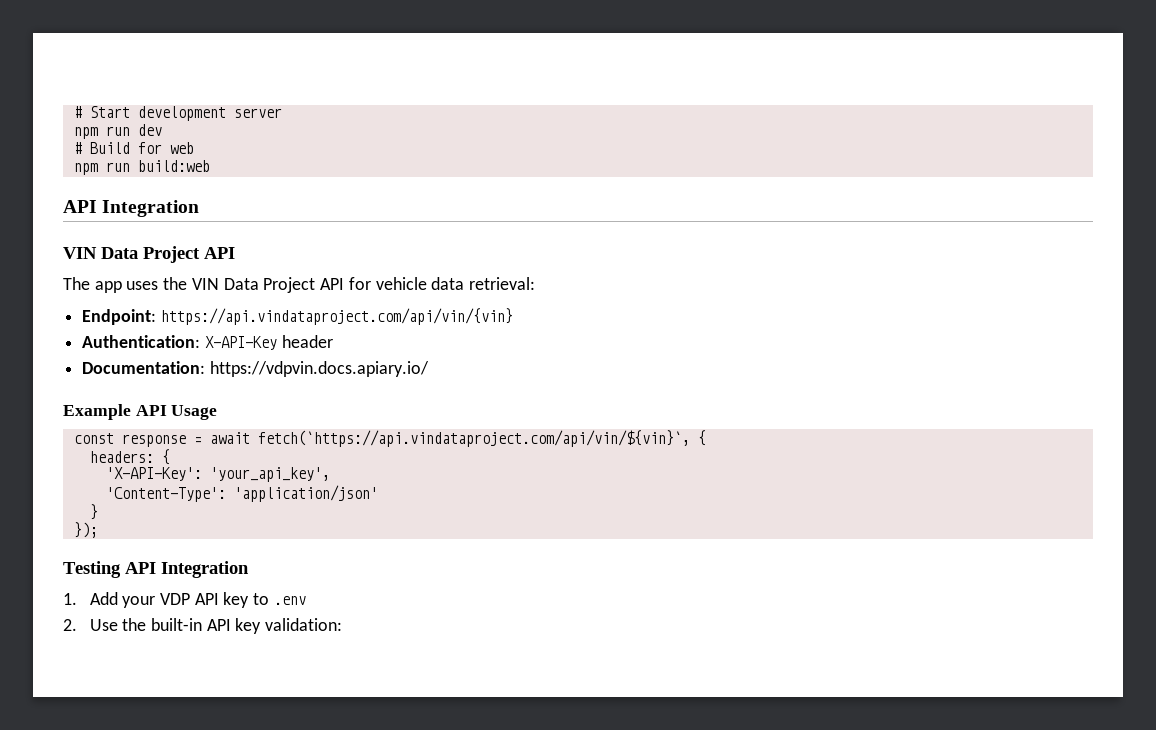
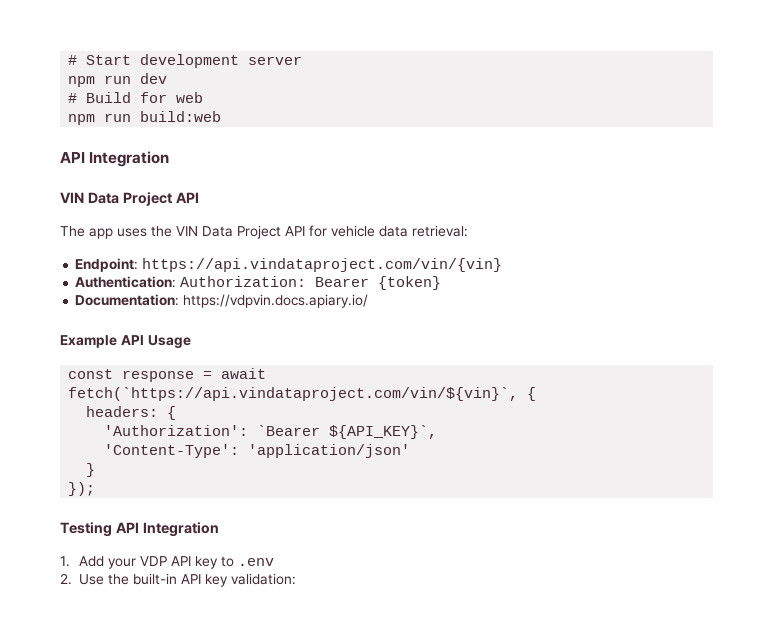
- Endpoint: https://api.vindataproject.com/api/vin/{vin}
+ Endpoint: https://api.vindataproject.com/vin/{vin}
- Authentication: X-API-Key header
+ Authentication: Authorization: Bearer {token}
- const response = await fetch(`https://api.vindataproject.com/api/vin/${vin}`, {
+ const response = await fetch(`https://api.vindataproject.com/vin/${vin}`, {
- 'X-API-Key': 'your_api_key',
+ 'Authorization': `Bearer ${API_KEY}`,

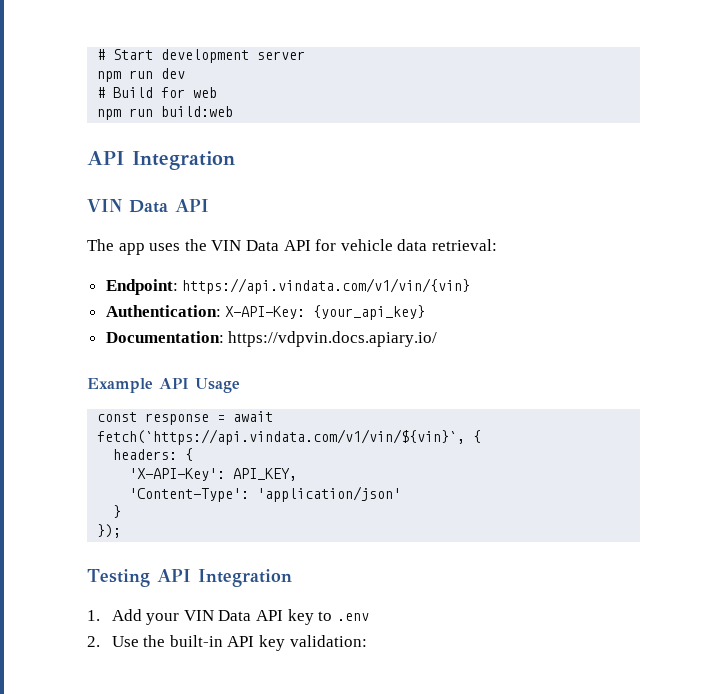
  npm run build:web
  API Integration
- VIN Data Project API
+ VIN Data API
- The app uses the VIN Data Project API for vehicle data retrieval:
+ The app uses the VIN Data API for vehicle data retrieval:
- Endpoint: https://api.vindataproject.com/vin/{vin}
+ Endpoint: https://api.vindata.com/v1/vin/{vin}
- Authentication: Authorization: Bearer {token}
+ Authentication: X-API-Key: {your_api_key}
- const response = await fetch(`https://api.vindataproject.com/vin/${vin}`, {
+ const response = await fetch(`https://api.vindata.com/v1/vin/${vin}`, {
- 'Authorization': `Bearer ${API_KEY}`,
+ 'X-API-Key': API_KEY,
- 1. Add your VDP API key to .env
+ 1. Add your VIN Data API key to .env

